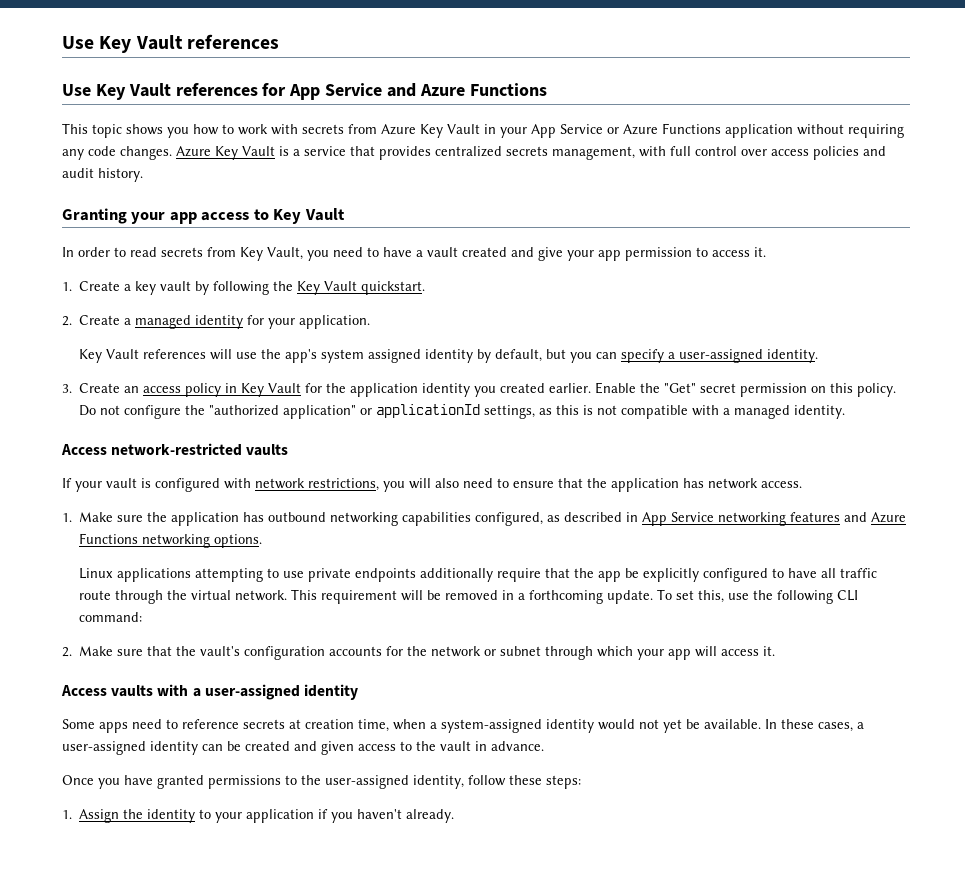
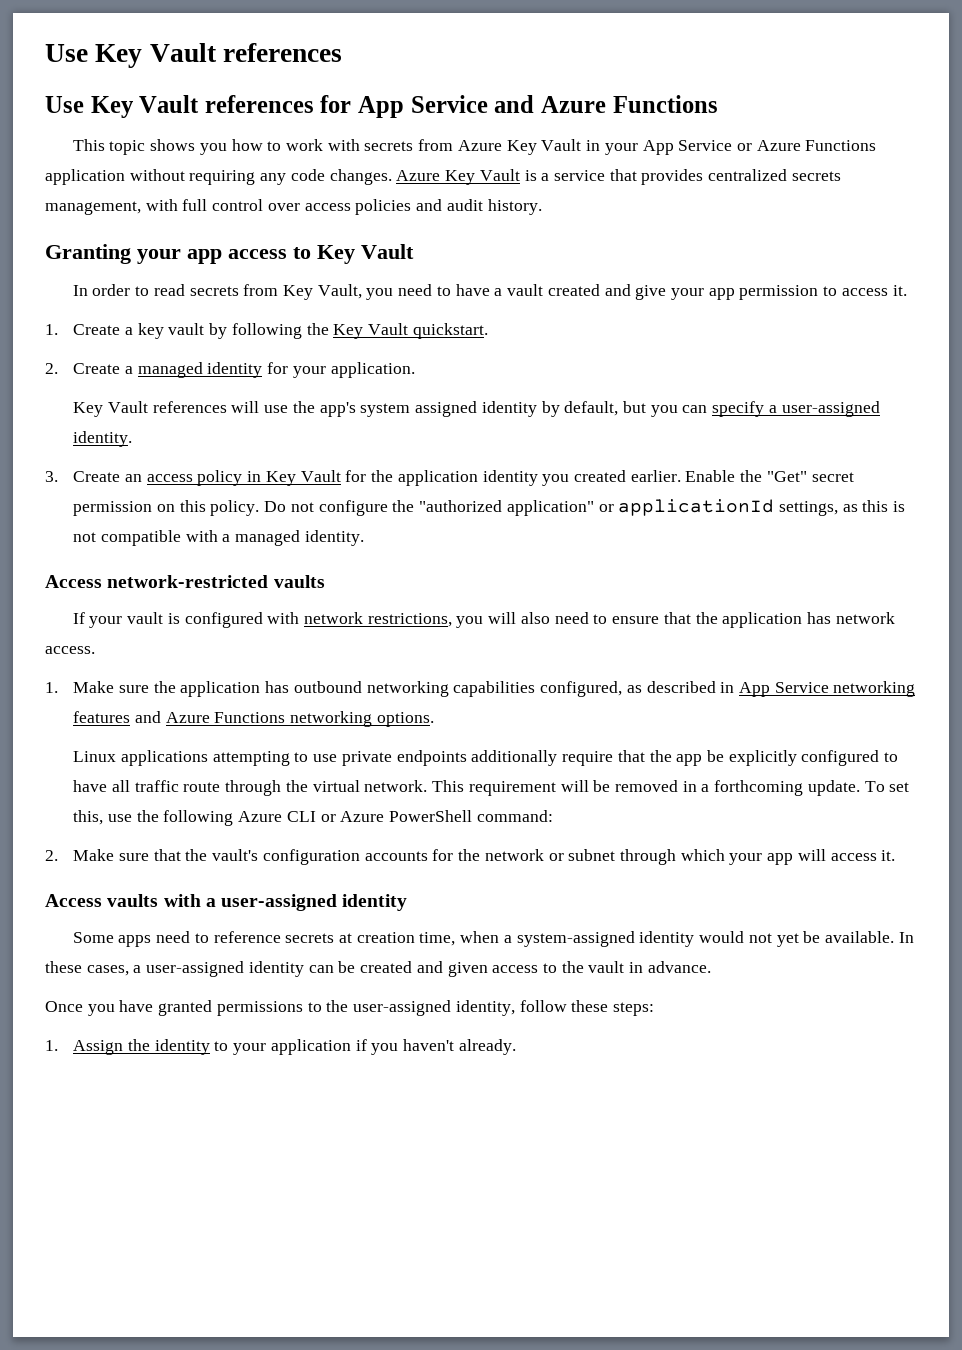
- To set this, use the following CLI command:
+ To set this, use the following Azure CLI or Azure PowerShell command:

